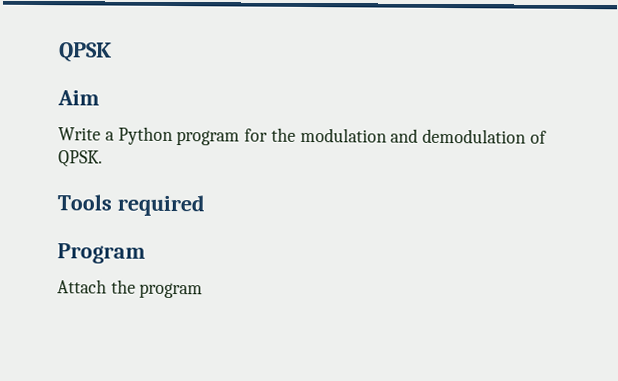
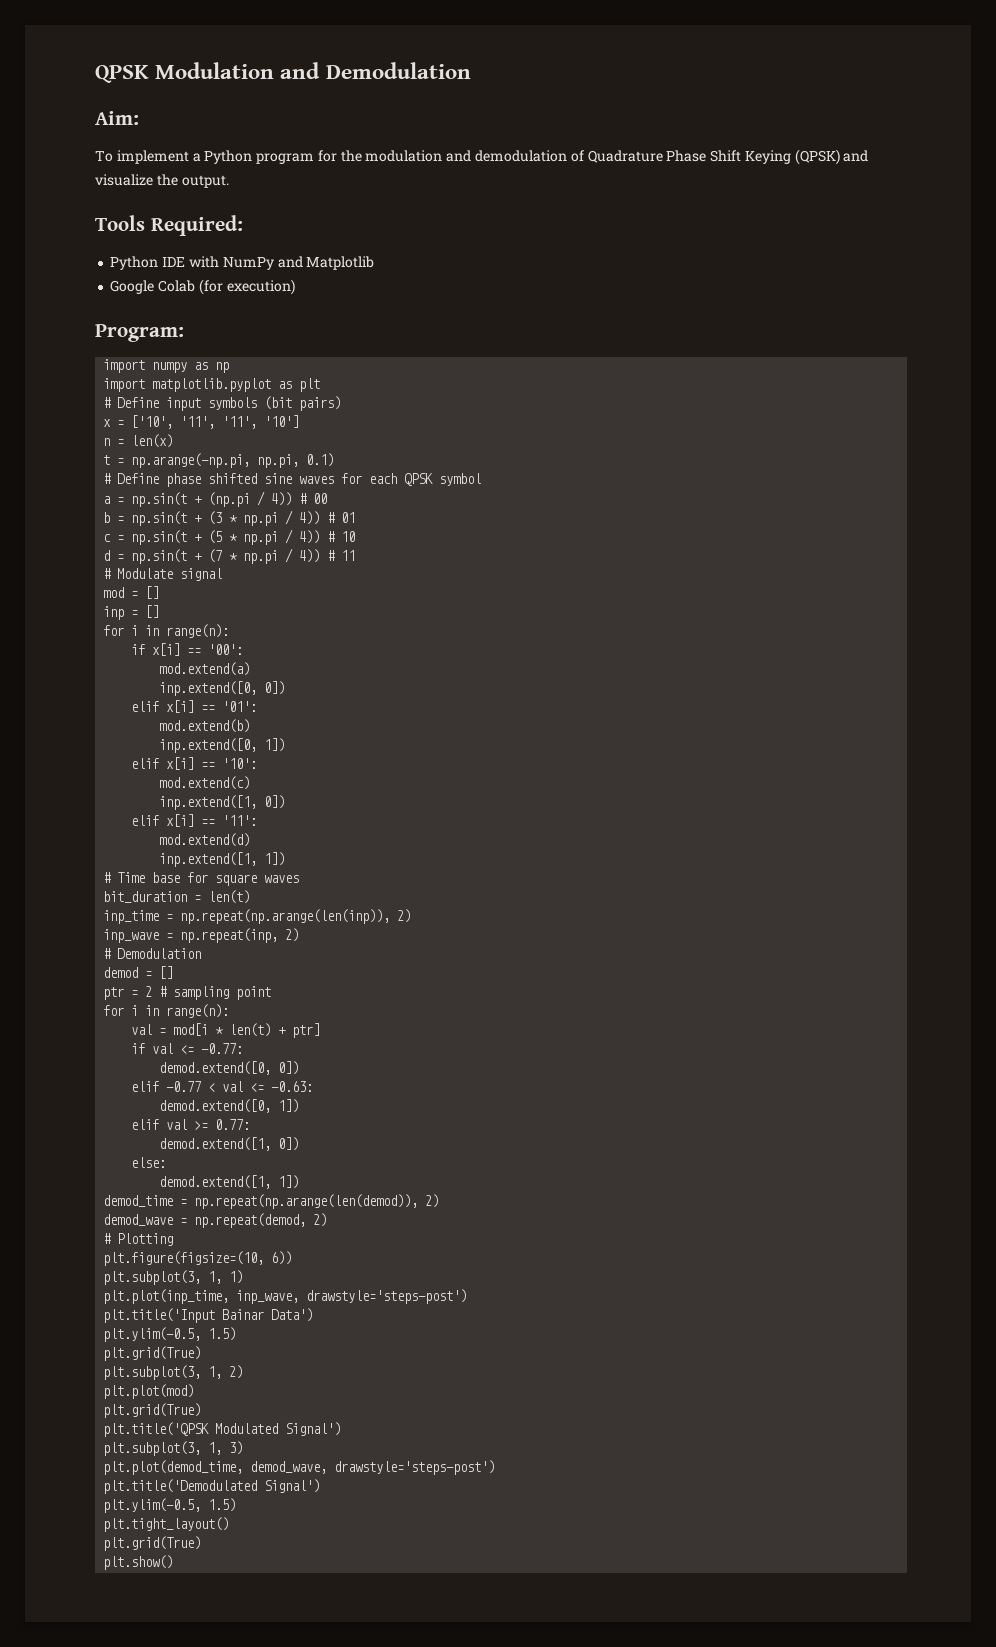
- QPSK
- Aim
- Write a Python program for the modulation and demodulation of QPSK.
- Tools required
- Program
- Attach the program
+ QPSK Modulation and Demodulation
+ Aim:
+ To implement a Python program for the modulation and demodulation of Quadrature Phase Shift Keying (QPSK) and visualize the output.
+ Tools Required:
+ Python IDE with NumPy and Matplotlib
+ Google Colab (for execution)
+ Program:
+ import numpy as np
+ import matplotlib.pyplot as plt
+ # Define input symbols (bit pairs)
+ x = ['10', '11', '11', '10']
+ n = len(x)
+ t = np.arange(-np.pi, np.pi, 0.1)
+ # Define phase shifted sine waves for each QPSK symbol
+ a = np.sin(t + (np.pi / 4)) # 00
+ b = np.sin(t + (3 * np.pi / 4)) # 01
+ c = np.sin(t + (5 * np.pi / 4)) # 10
+ d = np.sin(t + (7 * np.pi / 4)) # 11
+ # Modulate signal
+ mod = []
+ inp = []
+ for i in range(n):
+ if x[i] == '00':
+ mod.extend(a)
+ inp.extend([0, 0])
+ elif x[i] == '01':
+ mod.extend(b)
+ inp.extend([0, 1])
+ elif x[i] == '10':
+ mod.extend(c)
+ inp.extend([1, 0])
+ elif x[i] == '11':
+ mod.extend(d)
+ inp.extend([1, 1])
+ # Time base for square waves
+ bit_duration = len(t)
+ inp_time = np.repeat(np.arange(len(inp)), 2)
+ inp_wave = np.repeat(inp, 2)
+ # Demodulation
+ demod = []
+ ptr = 2 # sampling point
+ for i in range(n):
+ val = mod[i * len(t) + ptr]
+ if val <= -0.77:
+ demod.extend([0, 0])
+ elif -0.77 < val <= -0.63:
+ demod.extend([0, 1])
+ elif val >= 0.77:
+ demod.extend([1, 0])
+ else:
+ demod.extend([1, 1])
+ demod_time = np.repeat(np.arange(len(demod)), 2)
+ demod_wave = np.repeat(demod, 2)
+ # Plotting
+ plt.figure(figsize=(10, 6))
+ plt.subplot(3, 1, 1)
+ plt.plot(inp_time, inp_wave, drawstyle='steps-post')
+ plt.title('Input Bainar Data')
+ plt.ylim(-0.5, 1.5)
+ plt.grid(True)
+ plt.subplot(3, 1, 2)
+ plt.plot(mod)
+ plt.grid(True)
+ plt.title('QPSK Modulated Signal')
+ plt.subplot(3, 1, 3)
+ plt.plot(demod_time, demod_wave, drawstyle='steps-post')
+ plt.title('Demodulated Signal')
+ plt.ylim(-0.5, 1.5)
+ plt.tight_layout()
+ plt.grid(True)
+ plt.show()

